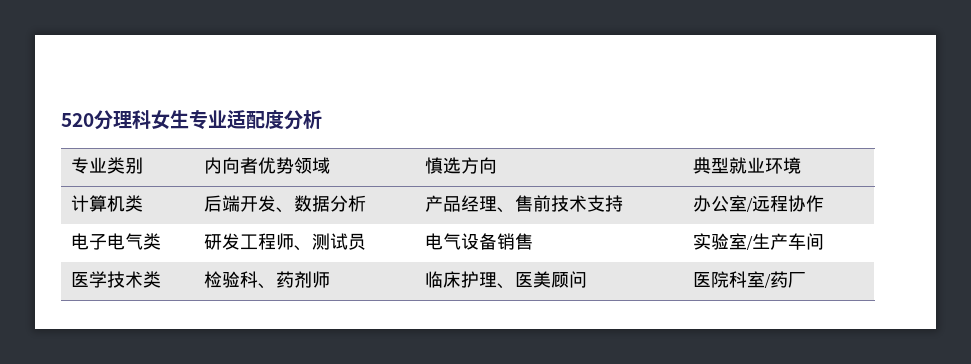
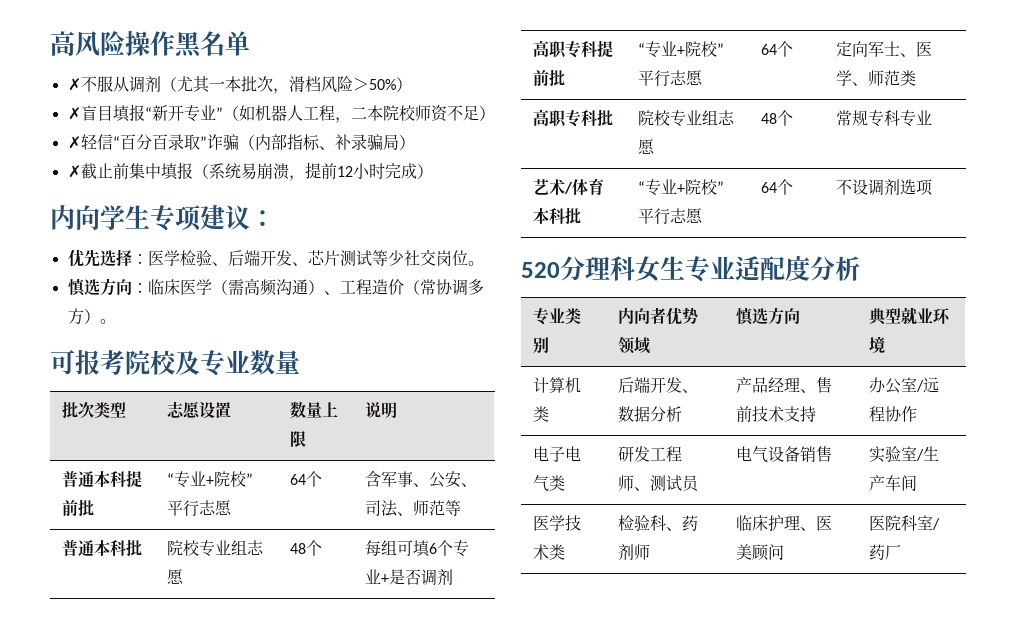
+ 高风险操作黑名单
+ ✗不服从调剂（尤其一本批次，滑档风险＞50%）
+ ✗盲目填报“新开专业”（如机器人工程，二本院校师资不足）
+ ✗轻信“百分百录取”诈骗（内部指标、补录骗局）
+ ✗截止前集中填报（系统易崩溃，提前12小时完成）
+ 内向学生专项建议：
+ 优先选择：医学检验、后端开发、芯片测试等少社交岗位。
+ 慎选方向：临床医学（需高频沟通）、工程造价（常协调多方）。
+ 可报考院校及专业数量
+ 批次类型 | 志愿设置 | 数量上限 | 说明
+ 普通本科提前批 | “专业+院校”平行志愿 | 64个 | 含军事、公安、司法、师范等
+ 普通本科批 | 院校专业组志愿 | 48个 | 每组可填6个专业+是否调剂
+ 高职专科提前批 | “专业+院校”平行志愿 | 64个 | 定向军士、医学、师范类
+ 高职专科批 | 院校专业组志愿 | 48个 | 常规专科专业
+ 艺术/体育本科批 | “专业+院校”平行志愿 | 64个 | 不设调剂选项

